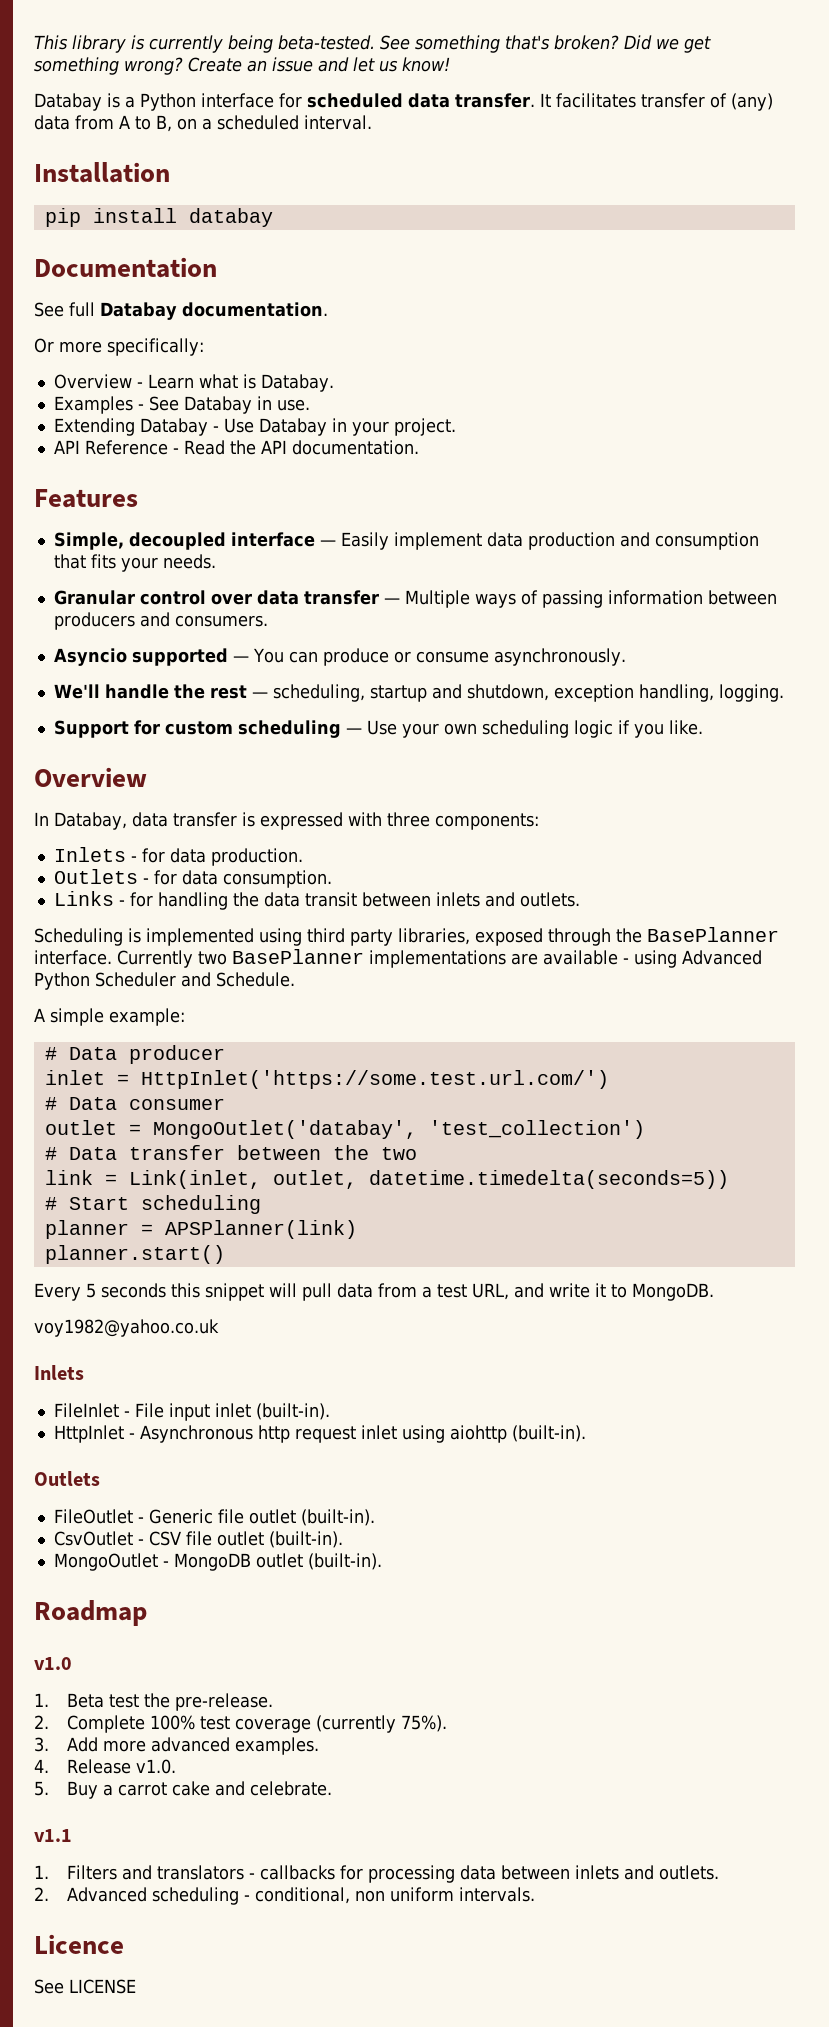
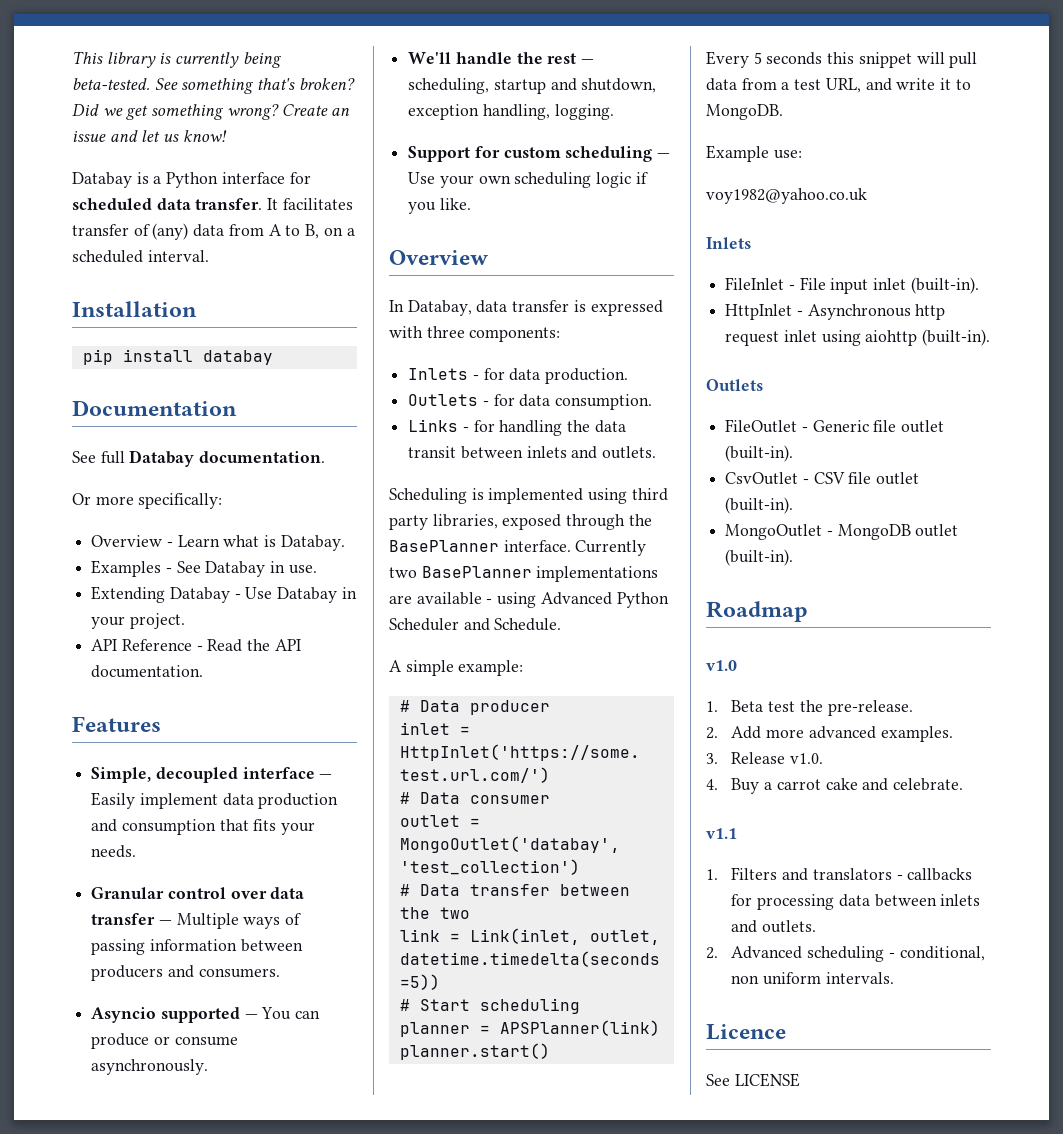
+ Example use:
- 2. Complete 100% test coverage (currently 75%).
- 3. Add more advanced examples.
+ 2. Add more advanced examples.
- 4. Release v1.0.
+ 3. Release v1.0.
- 5. Buy a carrot cake and celebrate.
+ 4. Buy a carrot cake and celebrate.

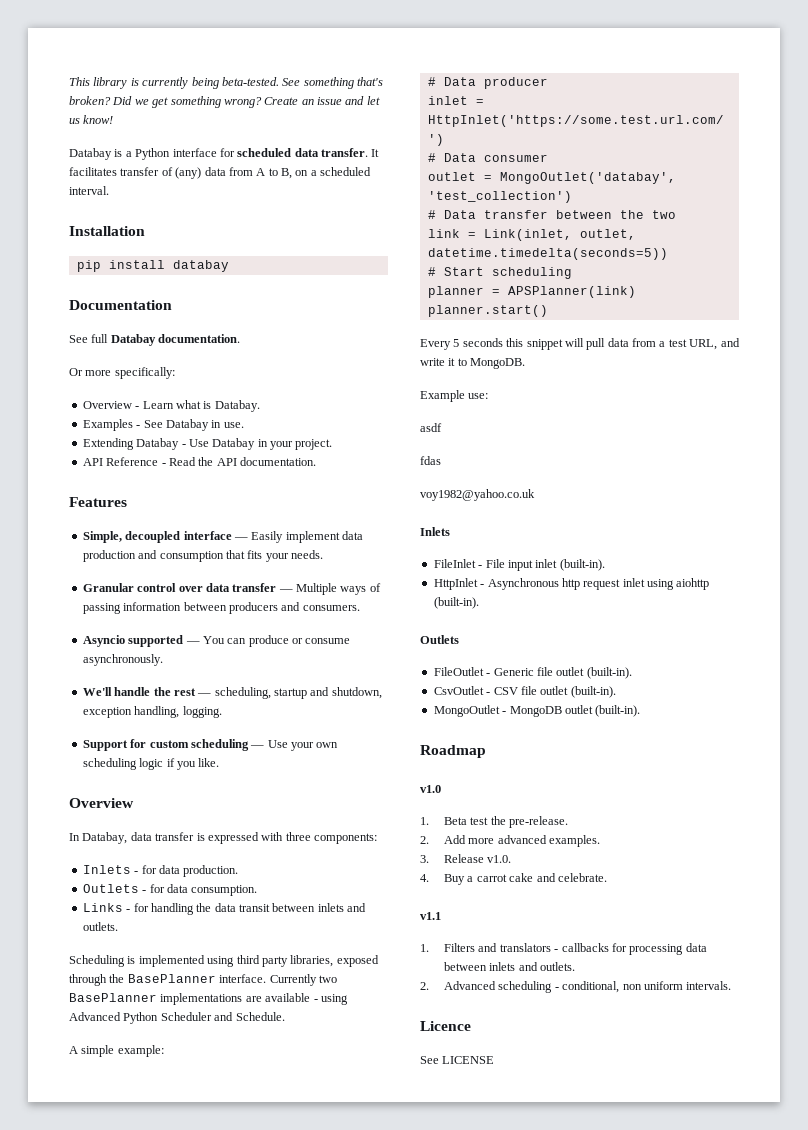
+ asdf
+ fdas

